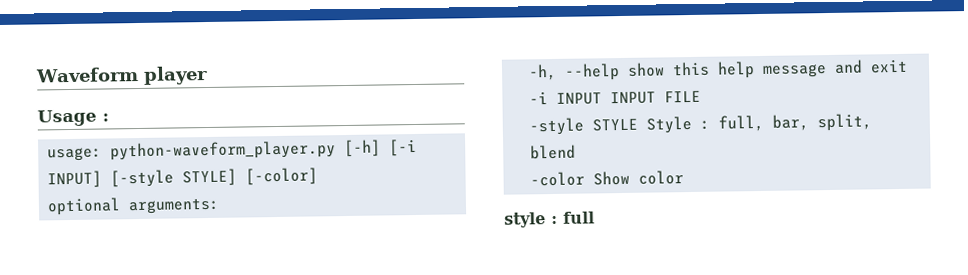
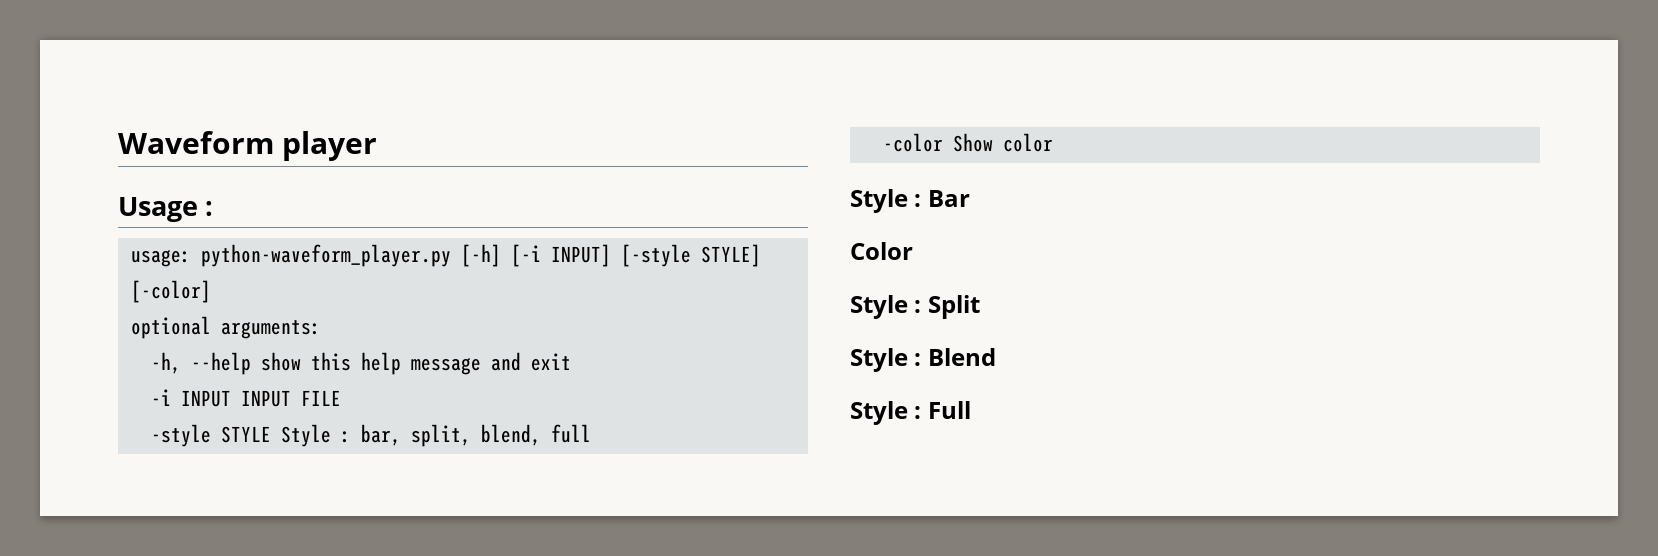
- -style STYLE Style : full, bar, split, blend
+ -style STYLE Style : bar, split, blend, full
- style : full
+ Style : Bar
+ Color
+ Style : Split
+ Style : Blend
+ Style : Full

